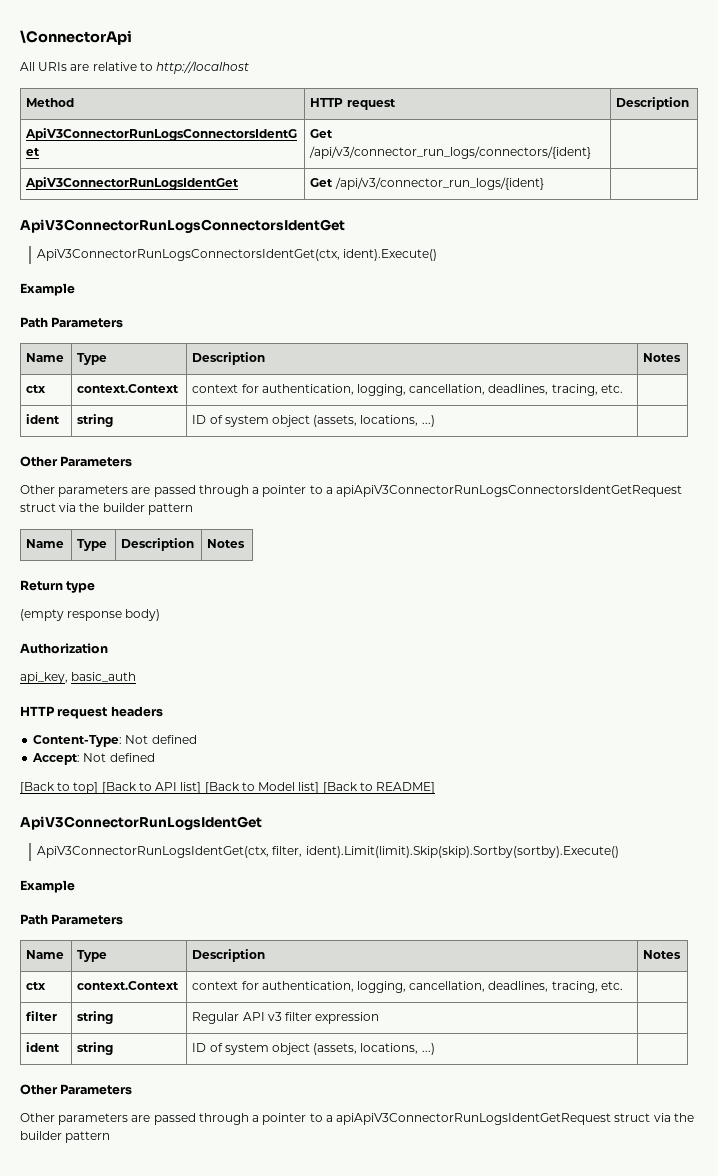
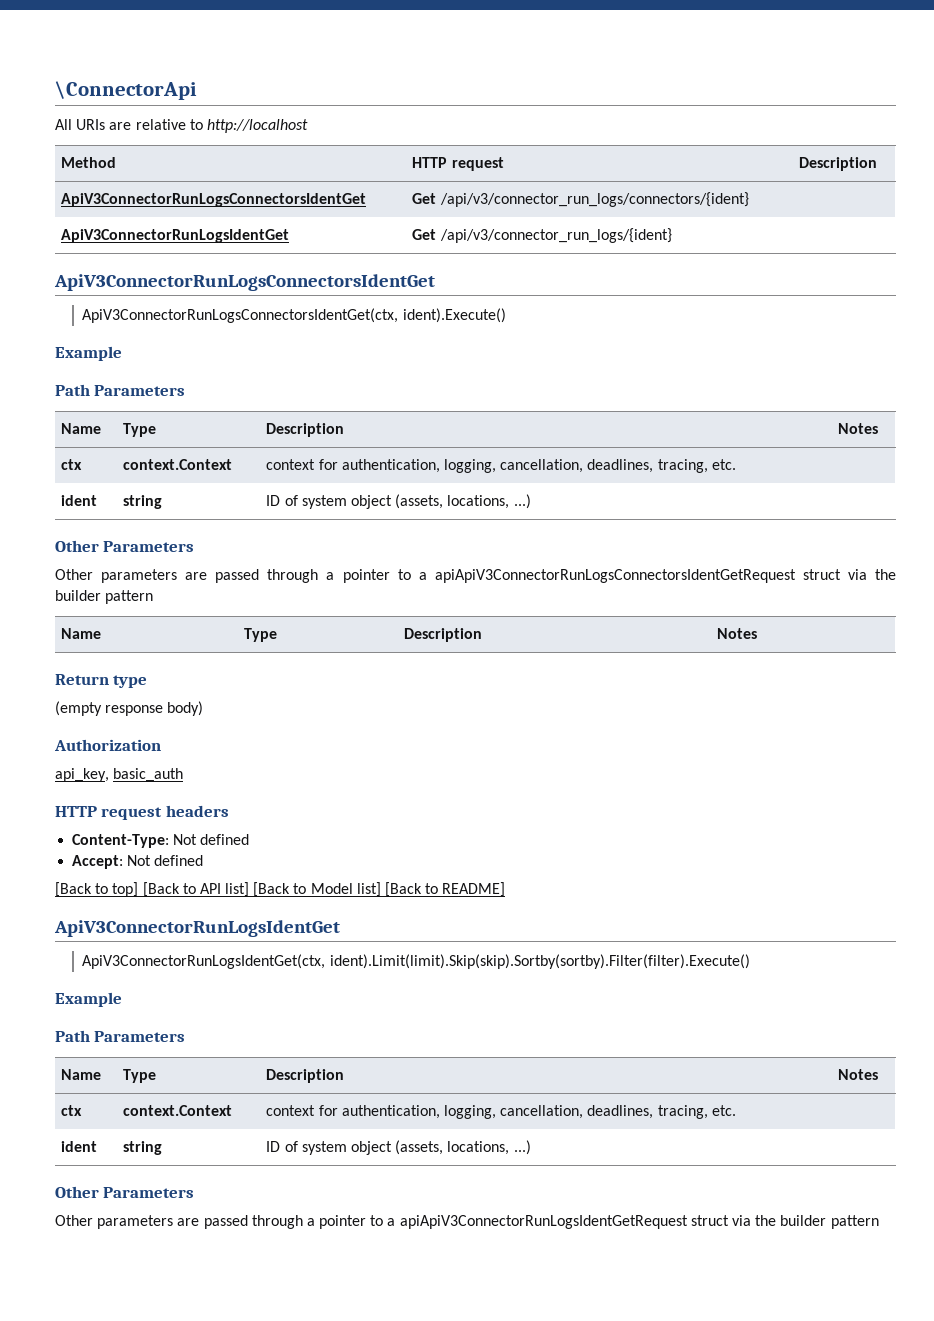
- ApiV3ConnectorRunLogsIdentGet(ctx, filter, ident).Limit(limit).Skip(skip).Sortby(sortby).Execute()
+ ApiV3ConnectorRunLogsIdentGet(ctx, ident).Limit(limit).Skip(skip).Sortby(sortby).Filter(filter).Execute()
- filter | string | Regular API v3 filter expression |

